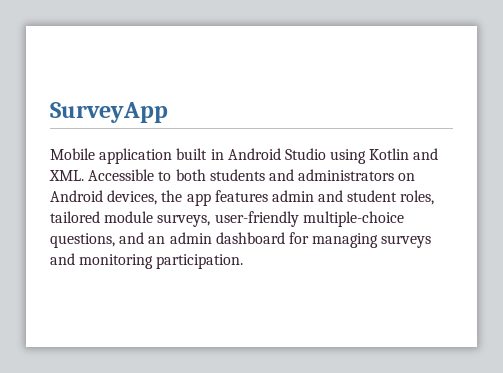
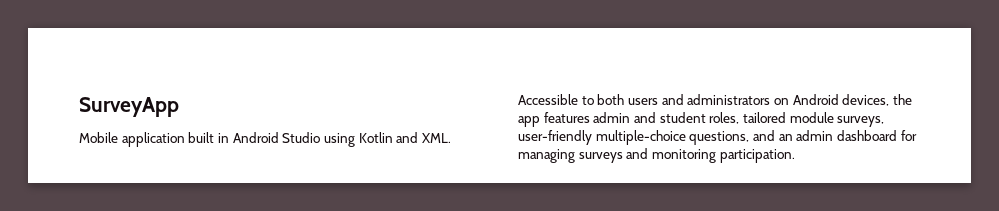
- Mobile application built in Android Studio using Kotlin and XML. Accessible to both students and administrators on Android devices, the app features admin and student roles, tailored module surveys, user-friendly multiple-choice questions, and an admin dashboard for managing surveys and monitoring participation.
+ Mobile application built in Android Studio using Kotlin and XML. Accessible to both users and administrators on Android devices, the app features admin and student roles, tailored module surveys, user-friendly multiple-choice questions, and an admin dashboard for managing surveys and monitoring participation.

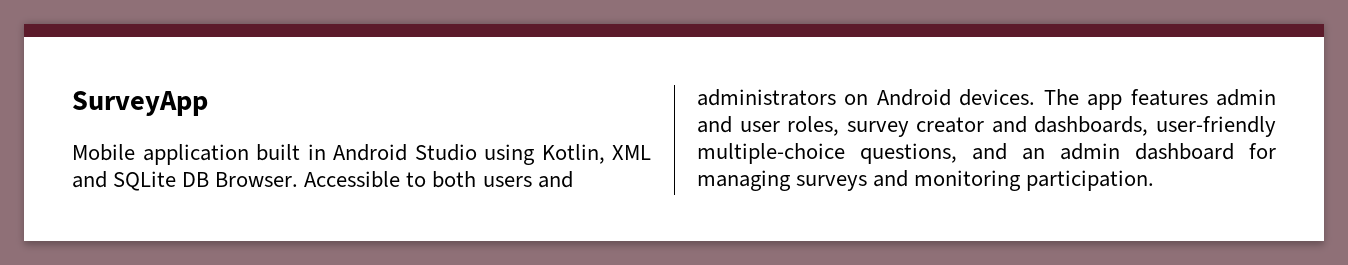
- Mobile application built in Android Studio using Kotlin and XML. Accessible to both users and administrators on Android devices, the app features admin and student roles, tailored module surveys, user-friendly multiple-choice questions, and an admin dashboard for managing surveys and monitoring participation.
+ Mobile application built in Android Studio using Kotlin, XML and SQLite DB Browser. Accessible to both users and administrators on Android devices. The app features admin and user roles, survey creator and dashboards, user-friendly multiple-choice questions, and an admin dashboard for managing surveys and monitoring participation.

